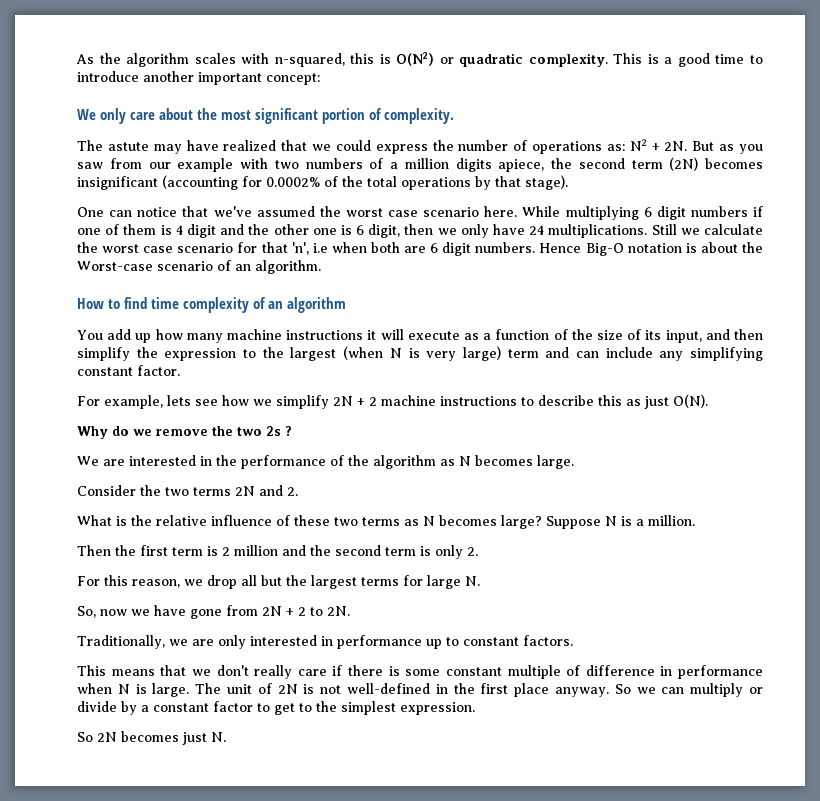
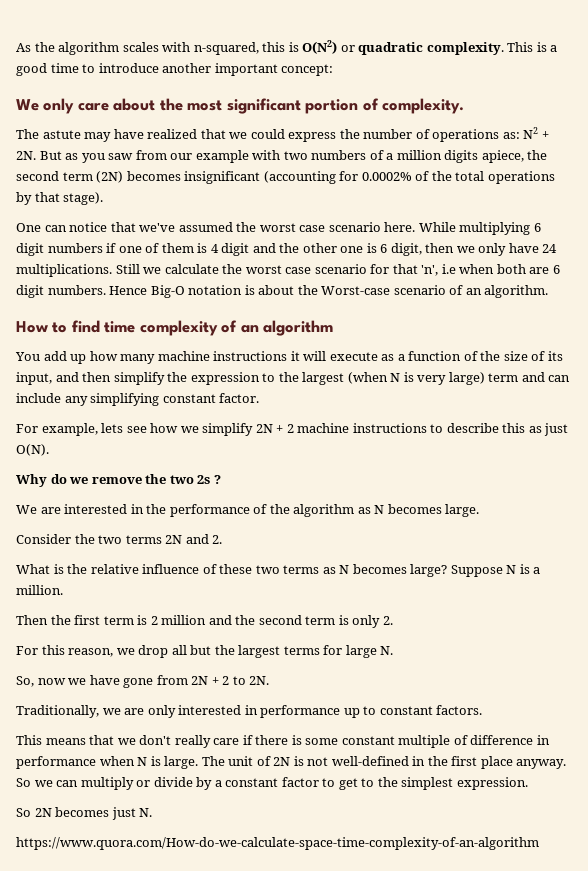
+ https://www.quora.com/How-do-we-calculate-space-time-complexity-of-an-algorithm

